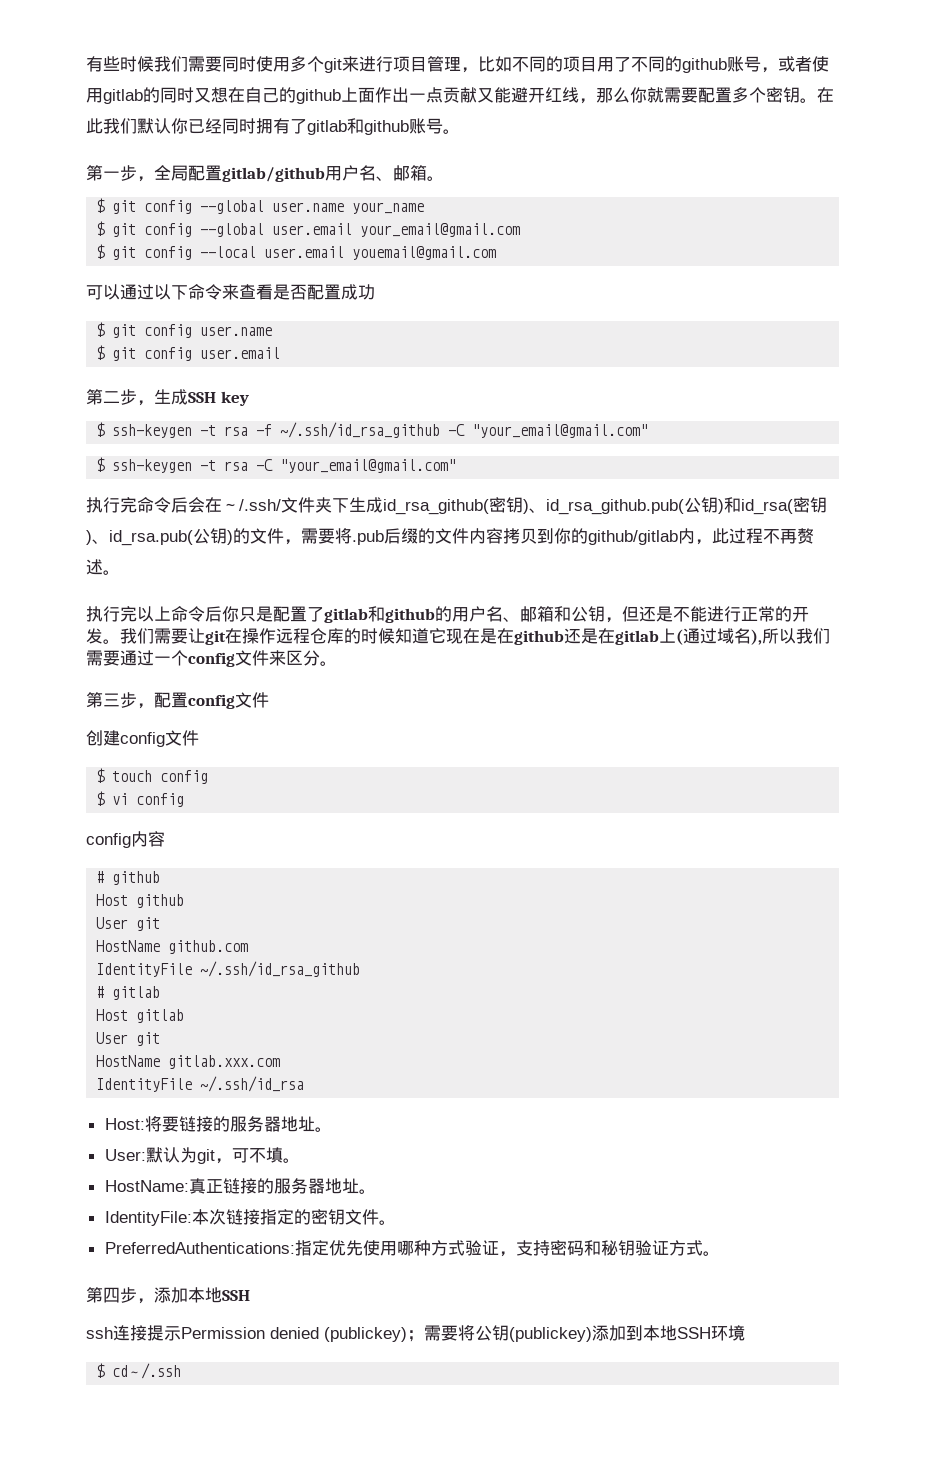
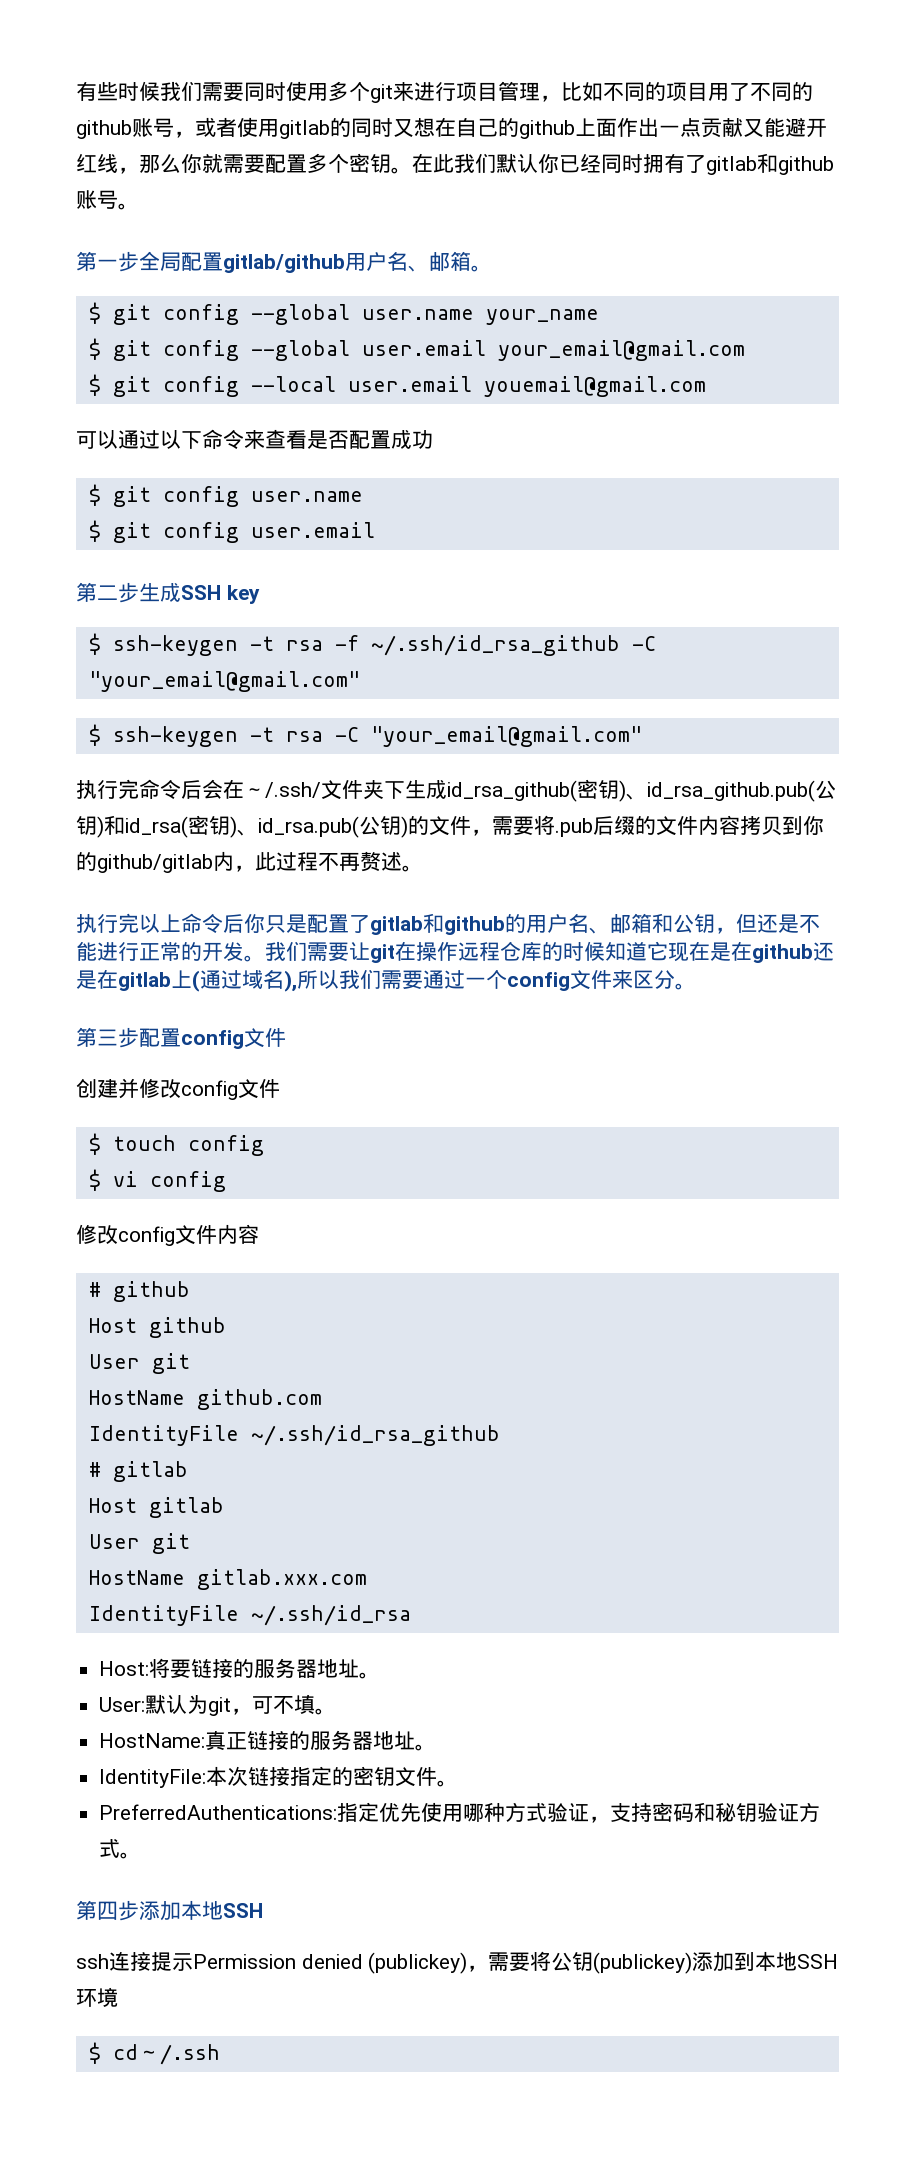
- 第一步，全局配置gitlab/github用户名、邮箱。
+ 第一步全局配置gitlab/github用户名、邮箱。
- 第二步，生成SSH key
+ 第二步生成SSH key
- 第三步，配置config文件
+ 第三步配置config文件
- 创建config文件
+ 创建并修改config文件
- config内容
+ 修改config文件内容
- 第四步，添加本地SSH
+ 第四步添加本地SSH
- ssh连接提示Permission denied (publickey)；需要将公钥(publickey)添加到本地SSH环境
+ ssh连接提示Permission denied (publickey)，需要将公钥(publickey)添加到本地SSH环境

